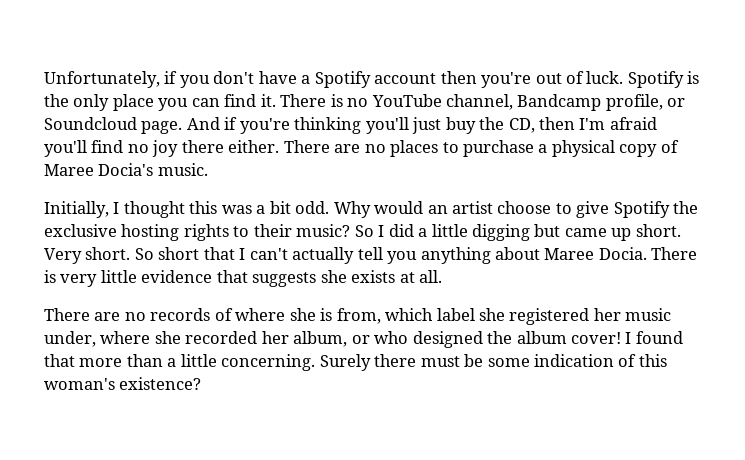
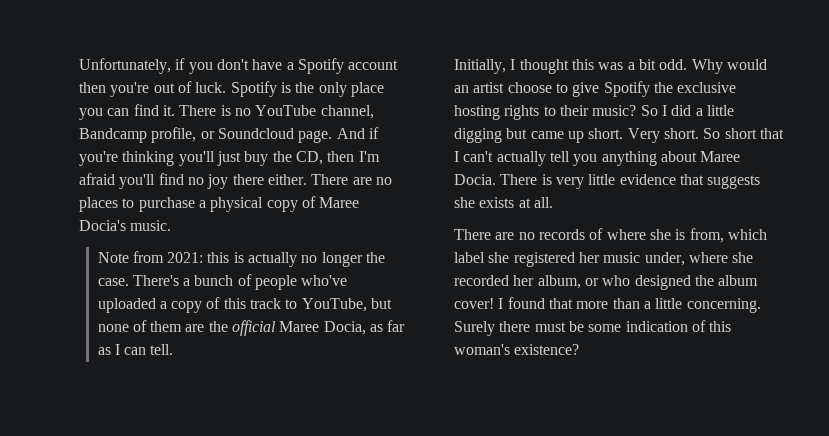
+ Note from 2021: this is actually no longer the case. There's a bunch of people who've uploaded a copy of this track to YouTube, but none of them are the official Maree Docia, as far as I can tell.

